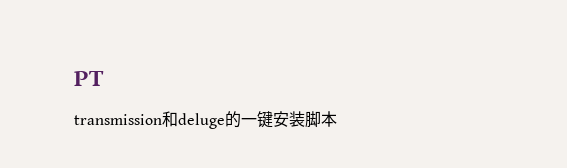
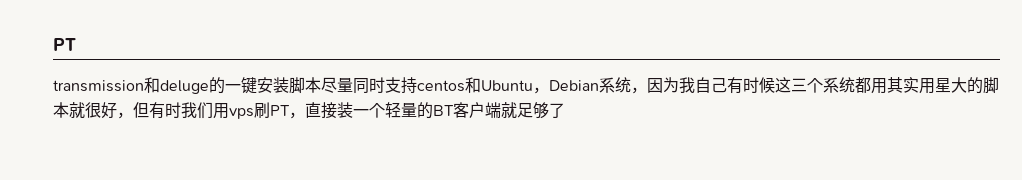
- transmission和deluge的一键安装脚本
+ transmission和deluge的一键安装脚本尽量同时支持centos和Ubuntu，Debian系统，因为我自己有时候这三个系统都用其实用星大的脚本就很好，但有时我们用vps刷PT，直接装一个轻量的BT客户端就足够了

